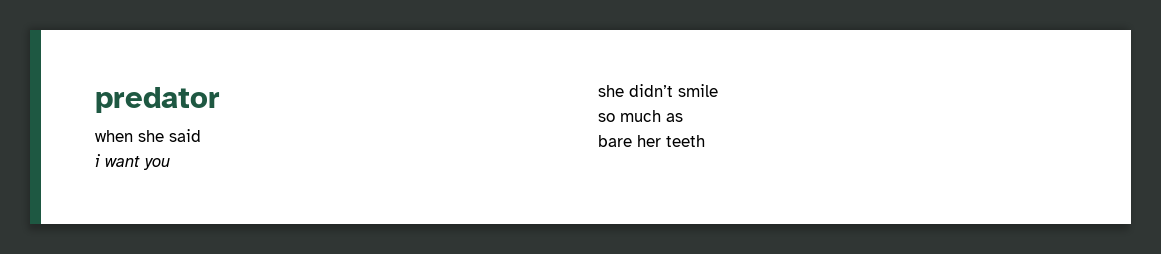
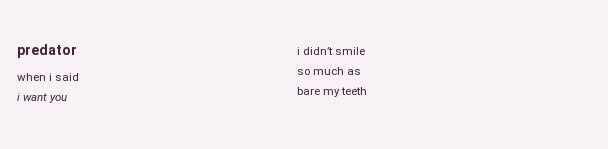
- when she said
+ when i said
- she didn’t smile
+ i didn’t smile
- bare her teeth
+ bare my teeth

